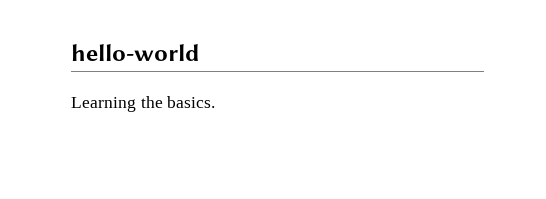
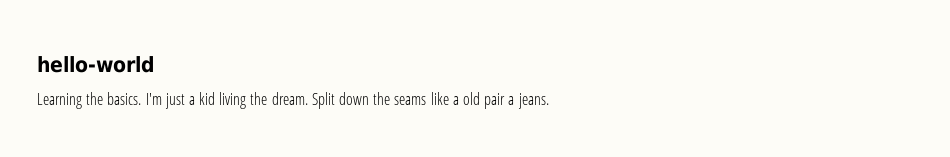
+ I'm just a kid living the dream. Split down the seams like a old pair a jeans.

